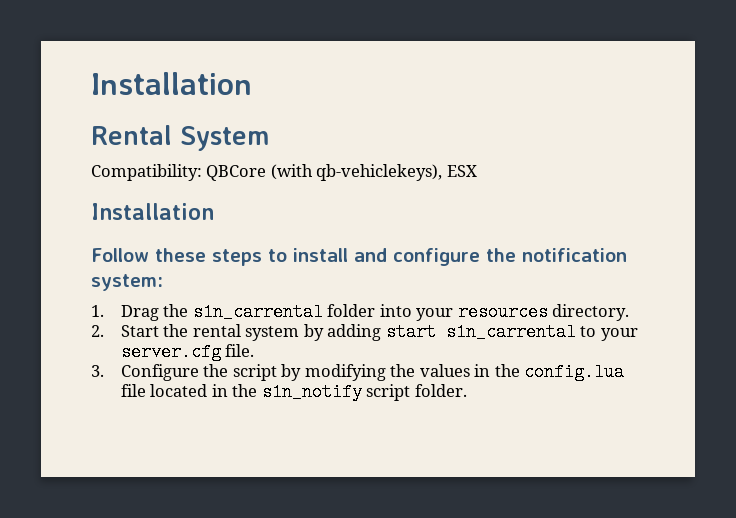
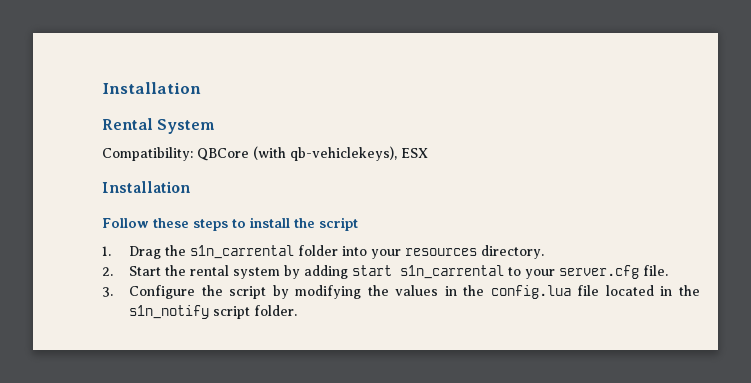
- Follow these steps to install and configure the notification system:
+ Follow these steps to install the script

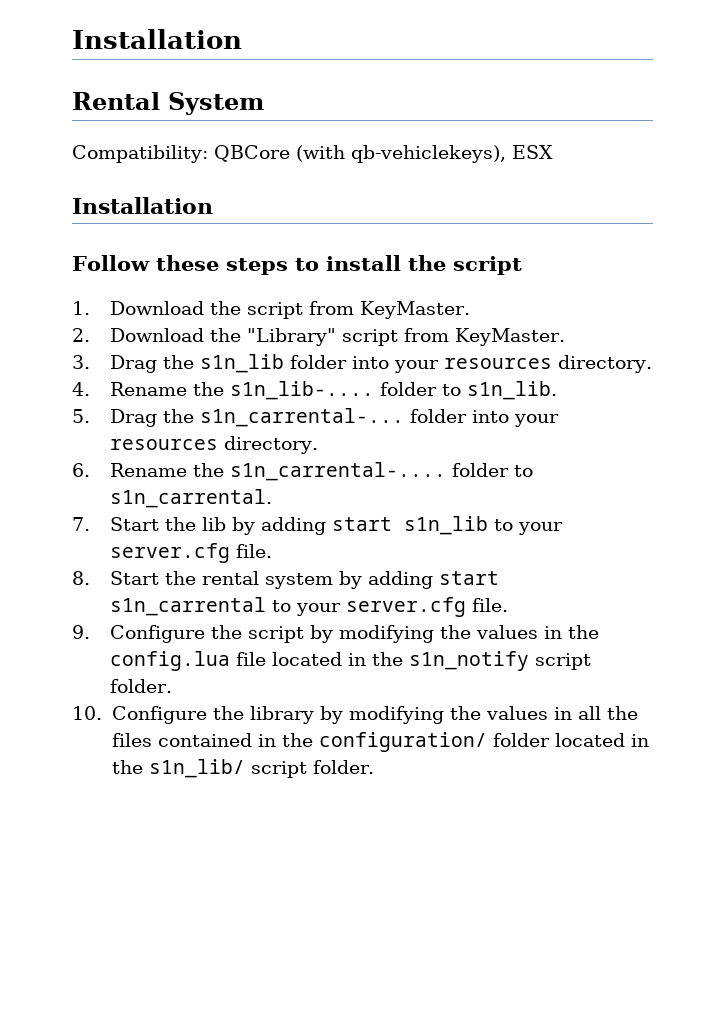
- 1. Drag the s1n_carrental folder into your resources directory.
- 2. Start the rental system by adding start s1n_carrental to your server.cfg file.
+ 1. Download the script from KeyMaster.
+ 2. Download the "Library" script from KeyMaster.
+ 3. Drag the s1n_lib folder into your resources directory.
+ 4. Rename the s1n_lib-.... folder to s1n_lib.
+ 5. Drag the s1n_carrental-... folder into your resources directory.
+ 6. Rename the s1n_carrental-.... folder to s1n_carrental.
+ 7. Start the lib by adding start s1n_lib to your server.cfg file.
+ 8. Start the rental system by adding start s1n_carrental to your server.cfg file.
- 3. Configure the script by modifying the values in the config.lua file located in the s1n_notify script folder.
+ 9. Configure the script by modifying the values in the config.lua file located in the s1n_notify script folder.
+ 10. Configure the library by modifying the values in all the files contained in the configuration/ folder located in the s1n_lib/ script folder.

